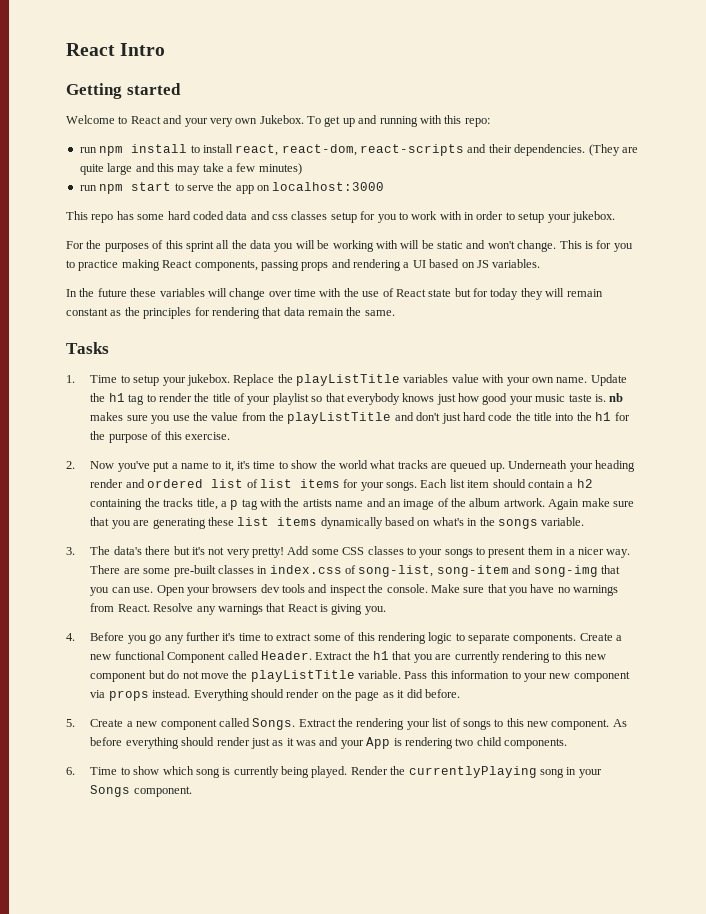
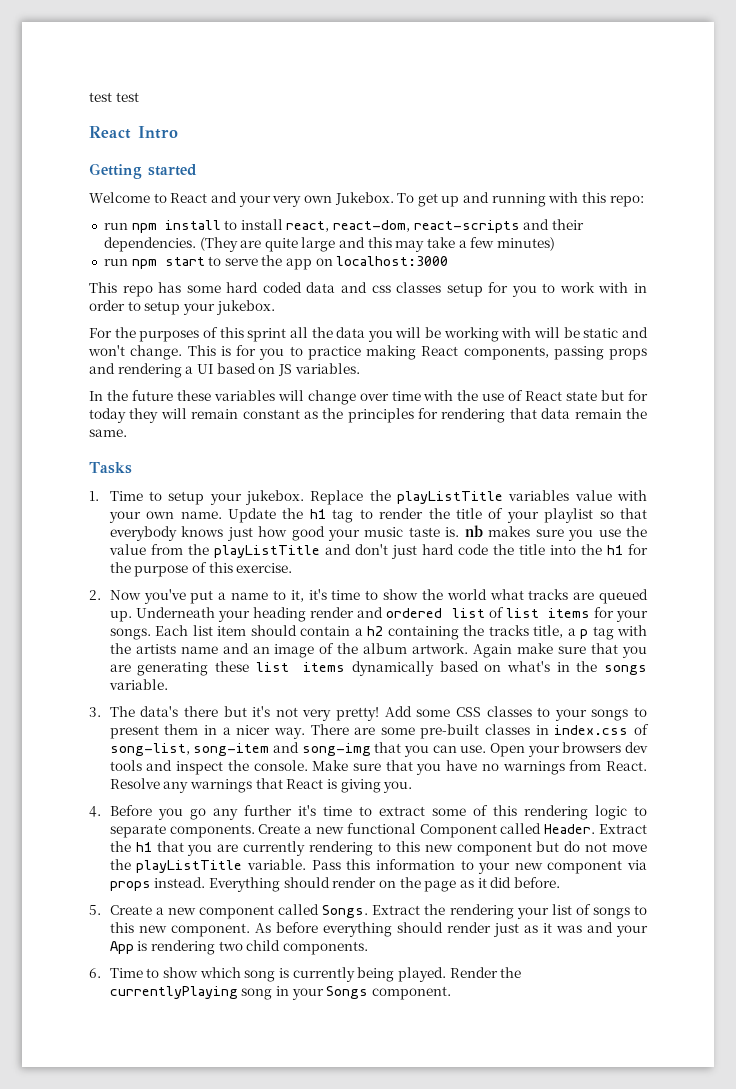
+ test test

